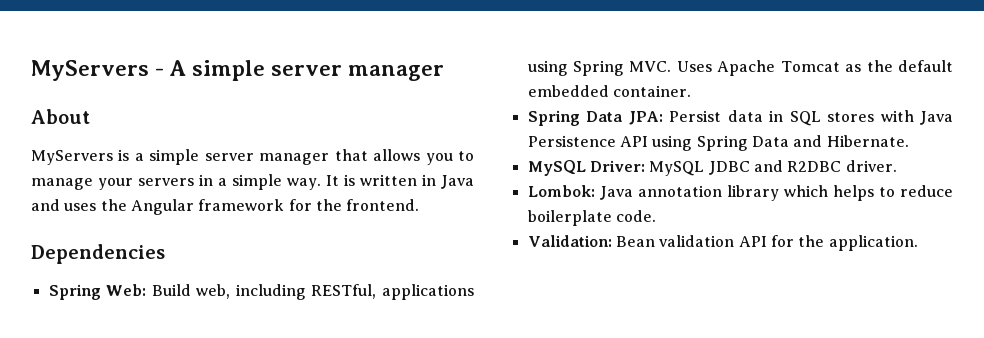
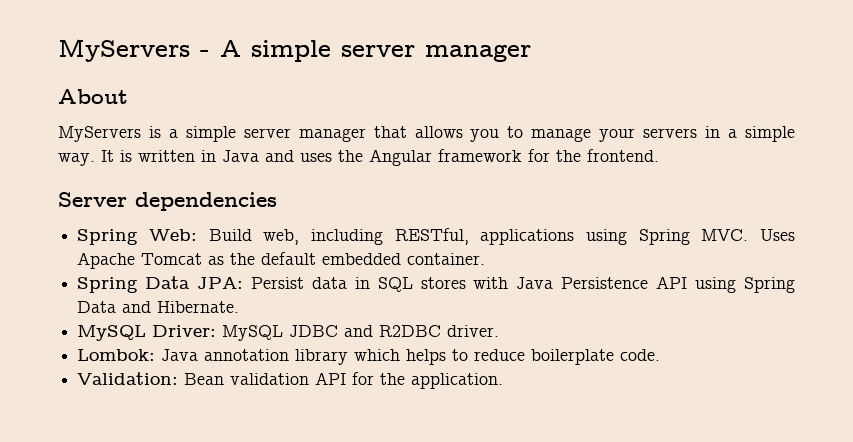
- Dependencies
+ Server dependencies

